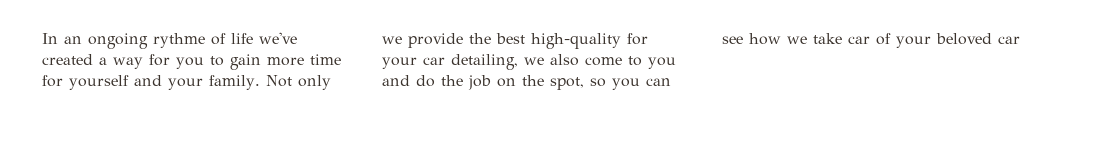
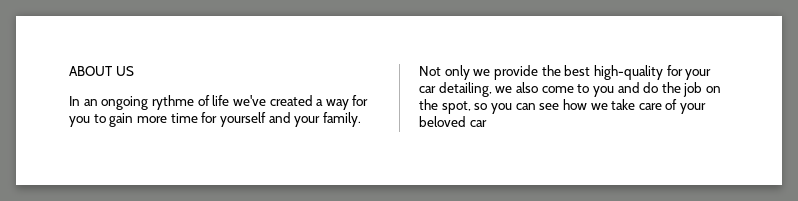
+ ABOUT US
- Not only we provide the best high-quality for your car detailing, we also come to you and do the job on the spot, so you can see how we take car of your beloved car
+ Not only we provide the best high-quality for your car detailing, we also come to you and do the job on the spot, so you can see how we take care of your beloved car

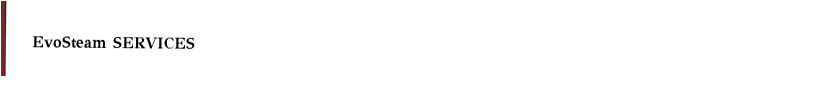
- ABOUT US
- In an ongoing rythme of life we've created a way for you to gain more time for yourself and your family. Not only we provide the best high-quality for your car detailing, we also come to you and do the job on the spot, so you can see how we take care of your beloved car
+ EvoSteam SERVICES

